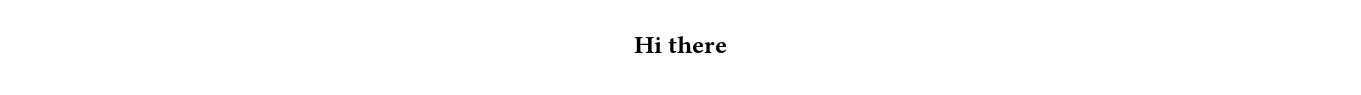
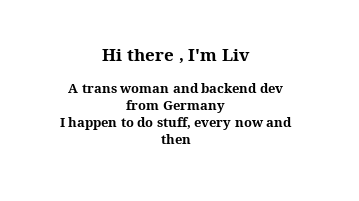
- Hi there
+ Hi there , I'm Liv
+ A trans woman and backend dev from Germany
+ I happen to do stuff, every now and then

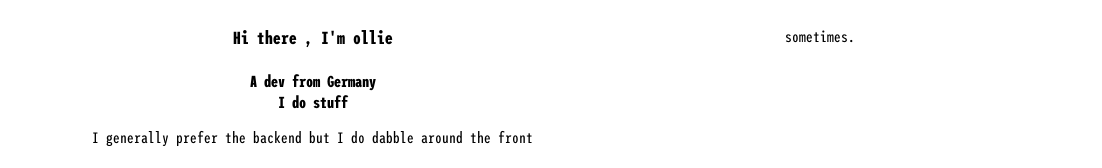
- Hi there , I'm Liv
+ Hi there , I'm ollie
- A trans woman and backend dev from Germany
+ A dev from Germany
- I happen to do stuff, every now and then
+ I do stuff
+ I generally prefer the backend but I do dabble around the front sometimes.

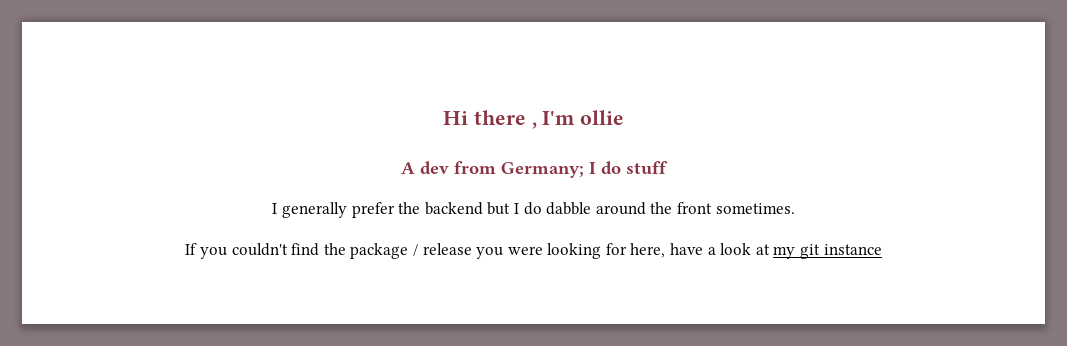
- A dev from Germany
- I do stuff
+ A dev from Germany; I do stuff
+ If you couldn't find the package / release you were looking for here, have a look at my git instance

